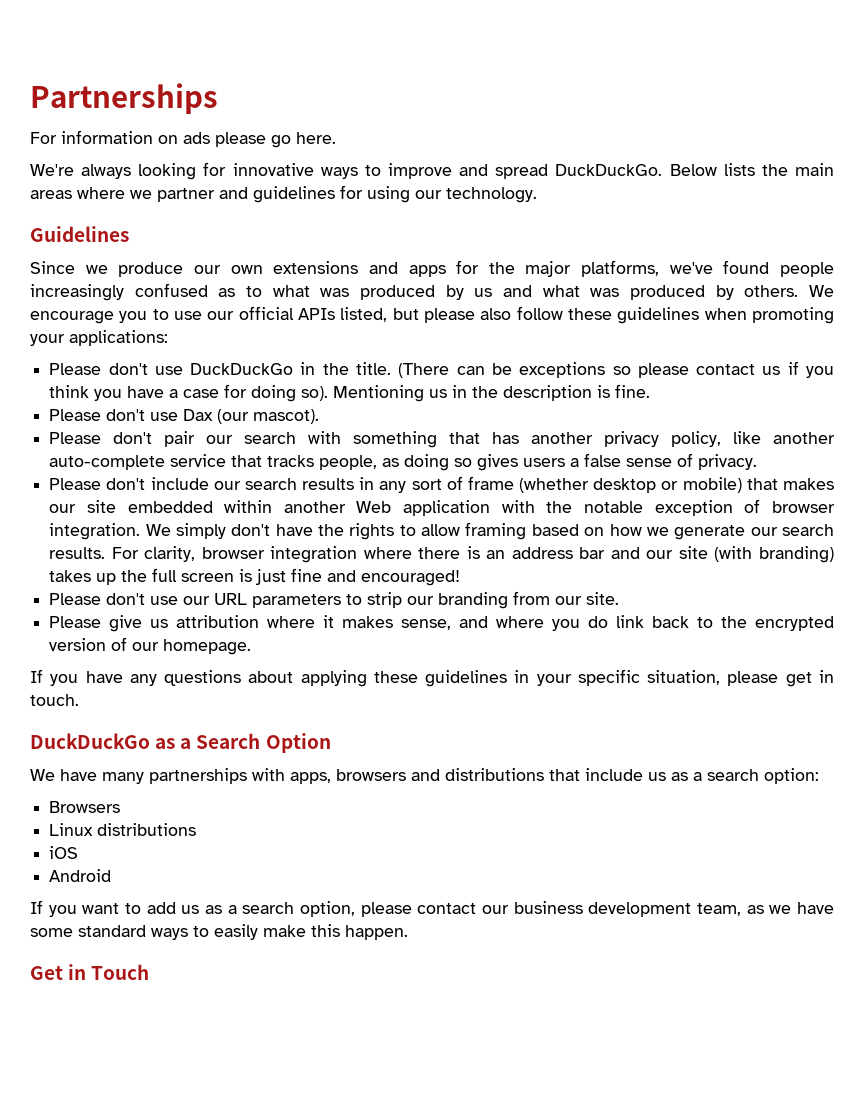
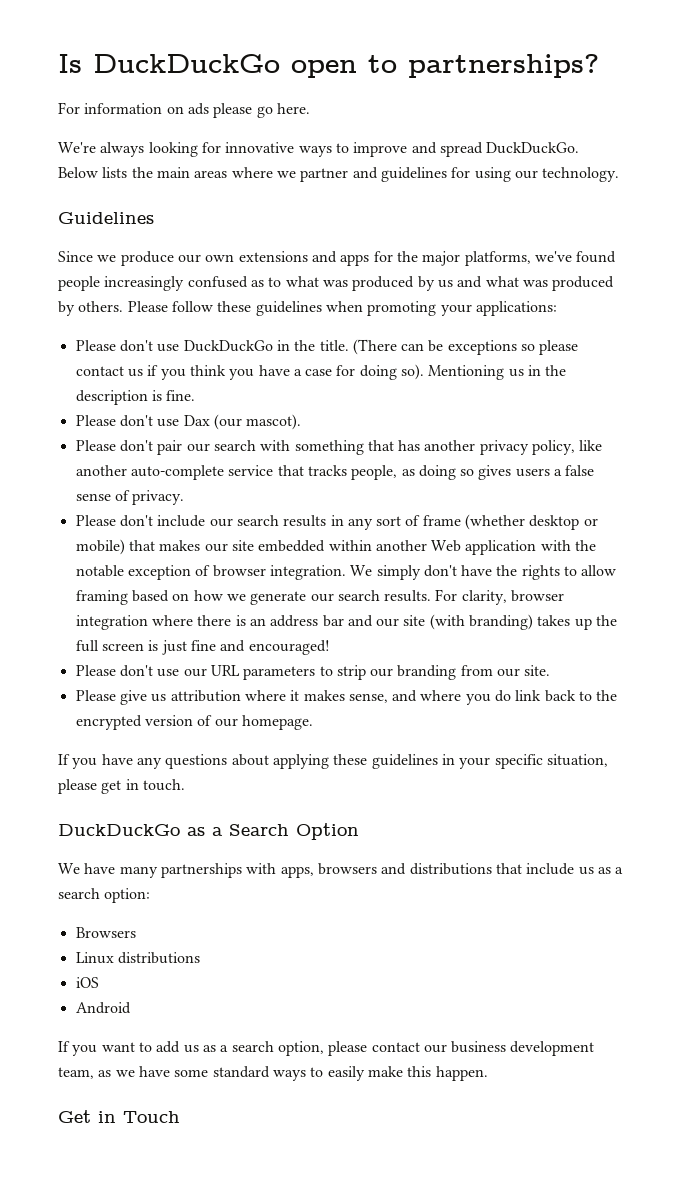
- Partnerships
+ Is DuckDuckGo open to partnerships?
- We encourage you to use our official APIs listed, but please also follow these guidelines when promoting your applications:
+ Please follow these guidelines when promoting your applications:

